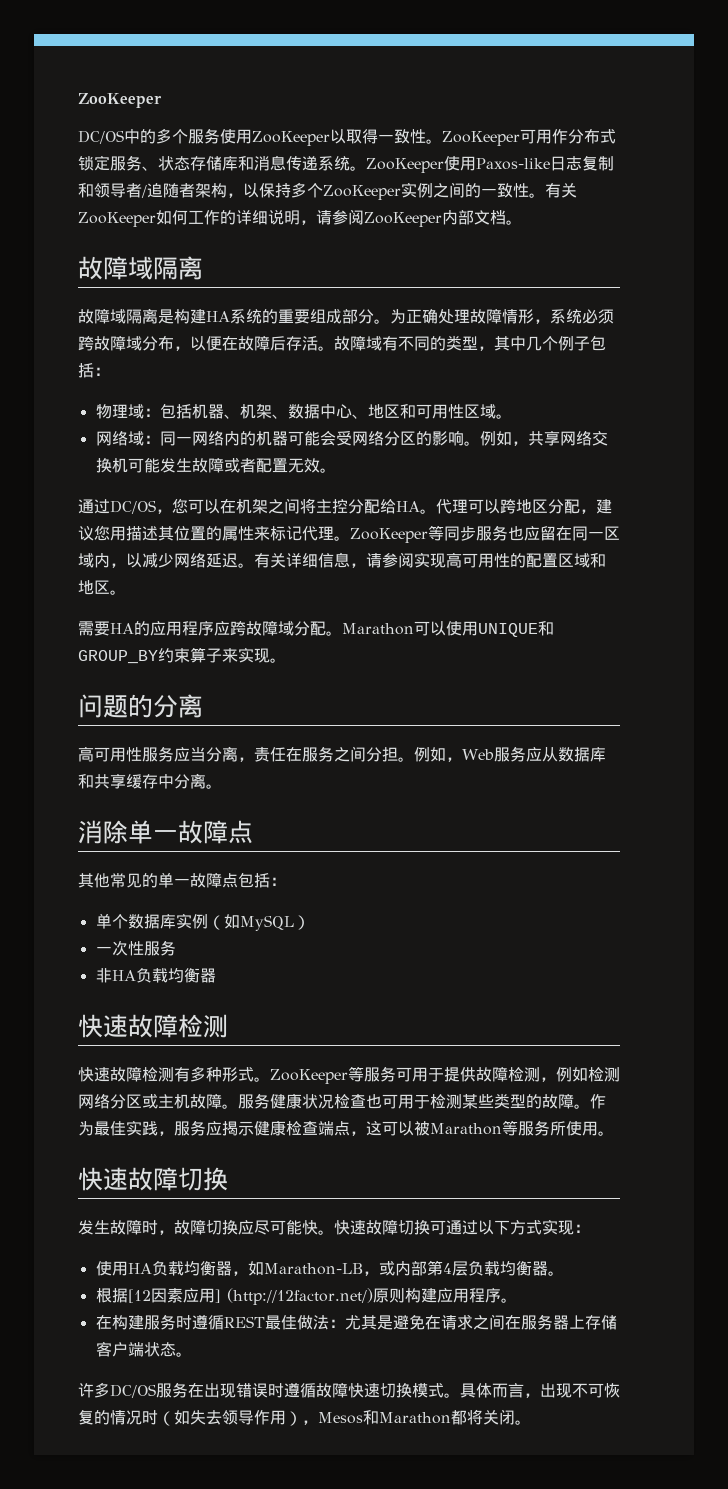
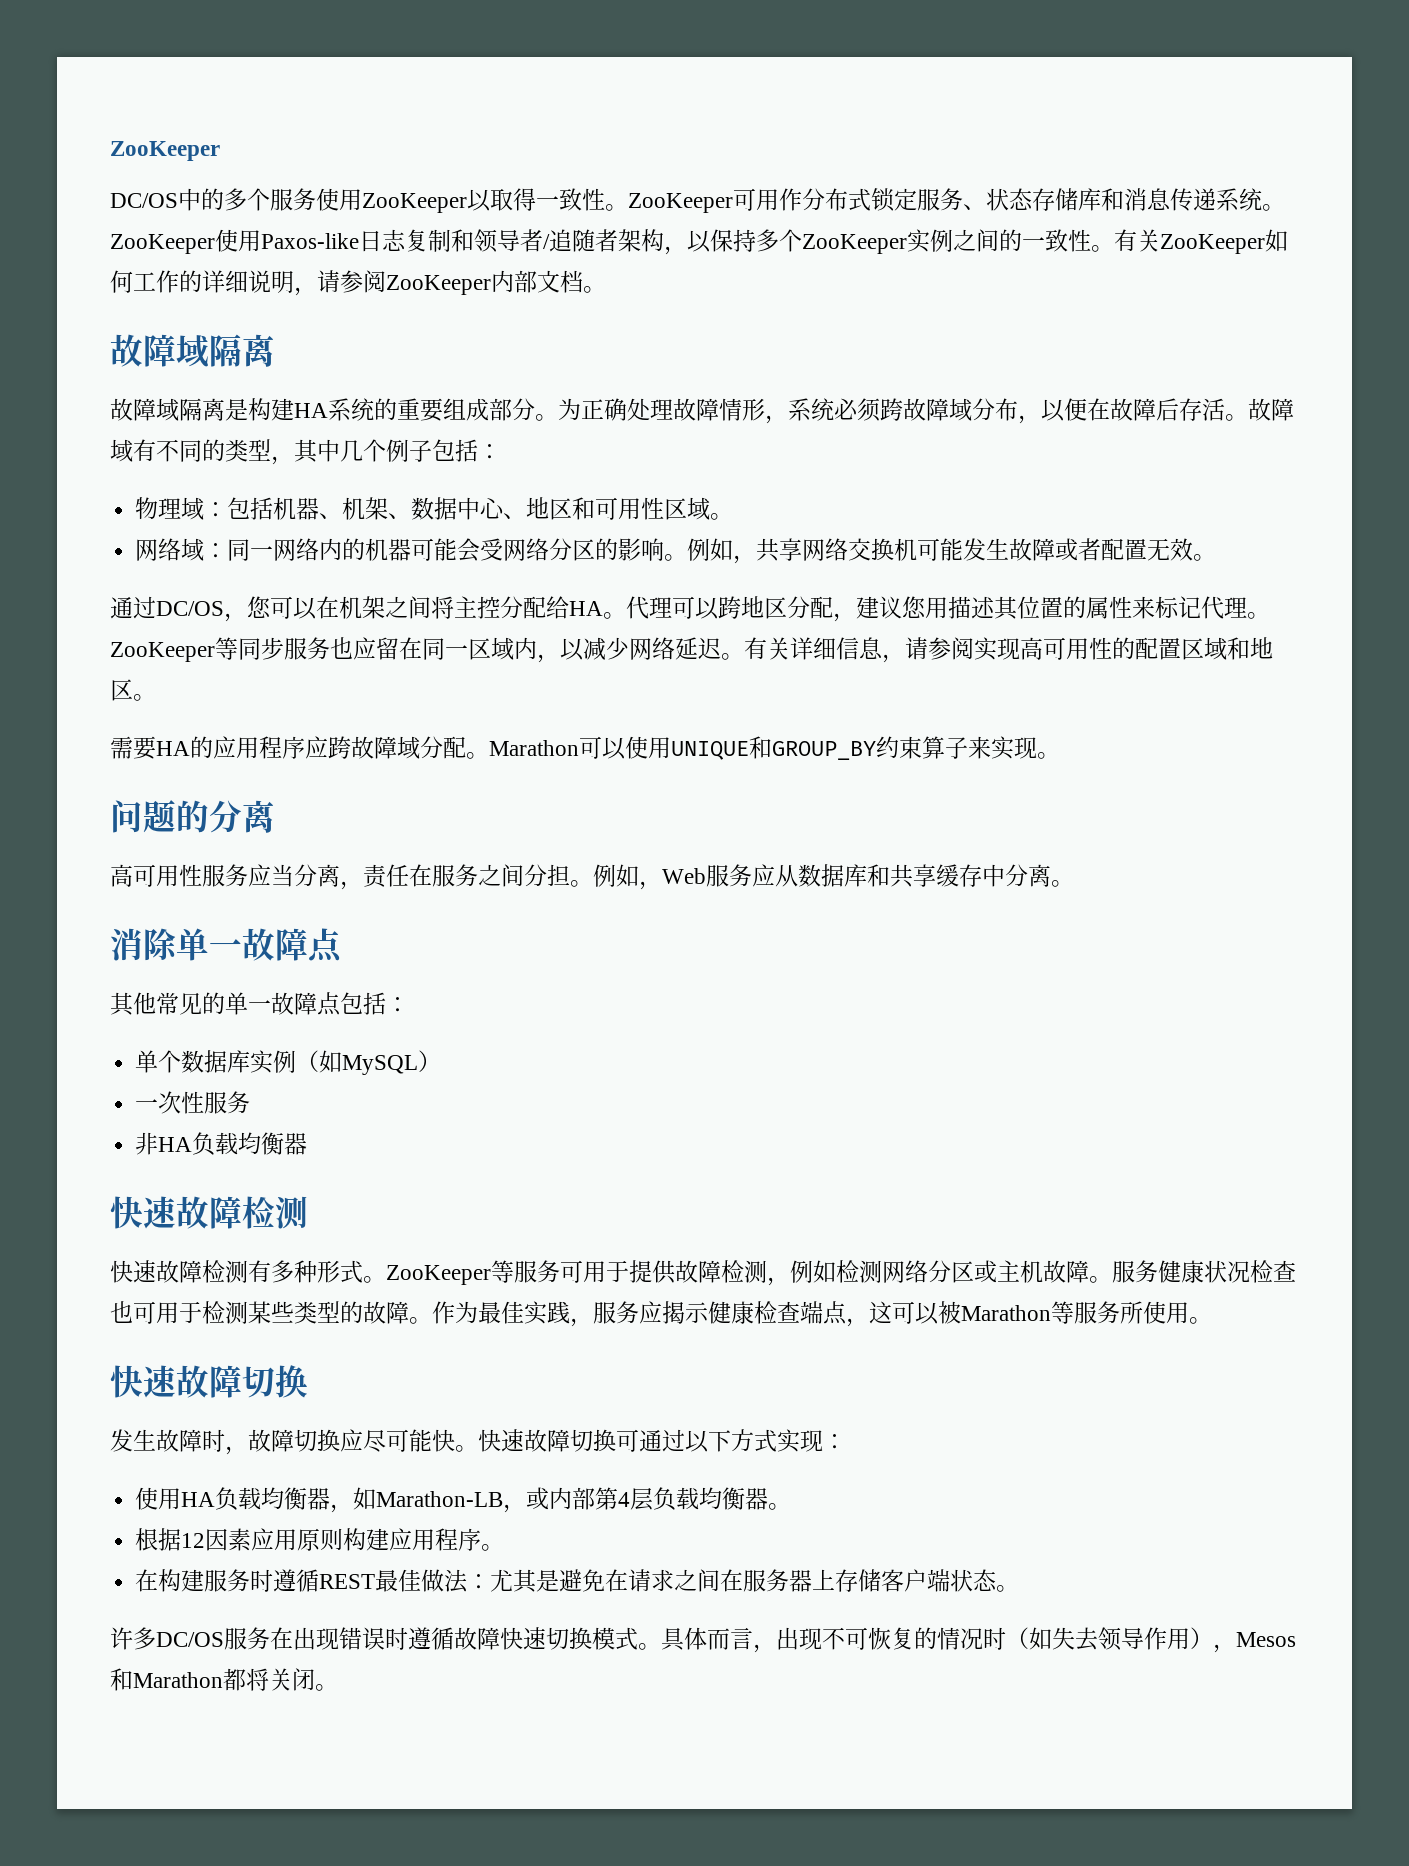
- 根据[12因素应用] (http://12factor.net/)原则构建应用程序。
+ 根据12因素应用原则构建应用程序。

